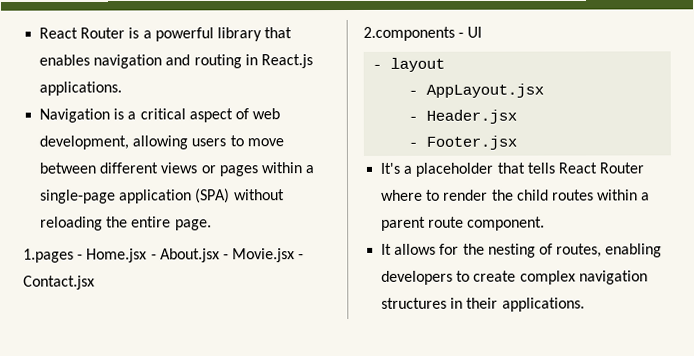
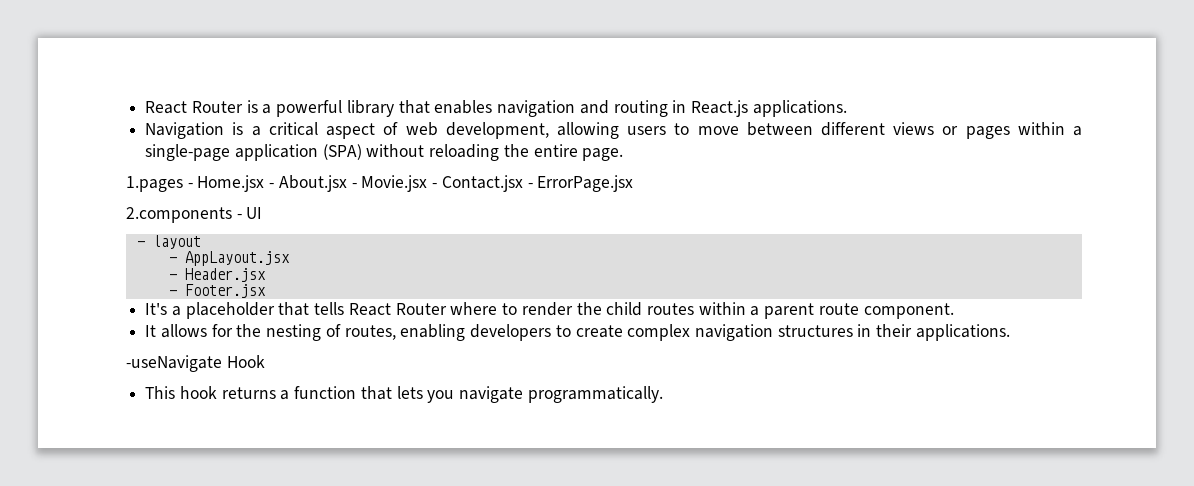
- 1.pages - Home.jsx - About.jsx - Movie.jsx - Contact.jsx
+ 1.pages - Home.jsx - About.jsx - Movie.jsx - Contact.jsx - ErrorPage.jsx
+ -useNavigate Hook
+ This hook returns a function that lets you navigate programmatically.

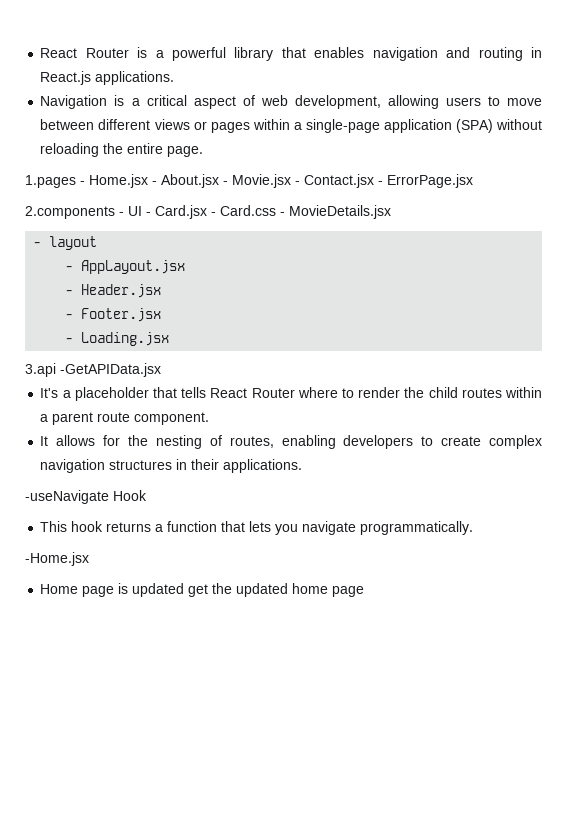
- 2.components - UI
+ 2.components - UI - Card.jsx - Card.css - MovieDetails.jsx
+ - Loading.jsx
+ 3.api -GetAPIData.jsx
+ -Home.jsx
+ Home page is updated get the updated home page

